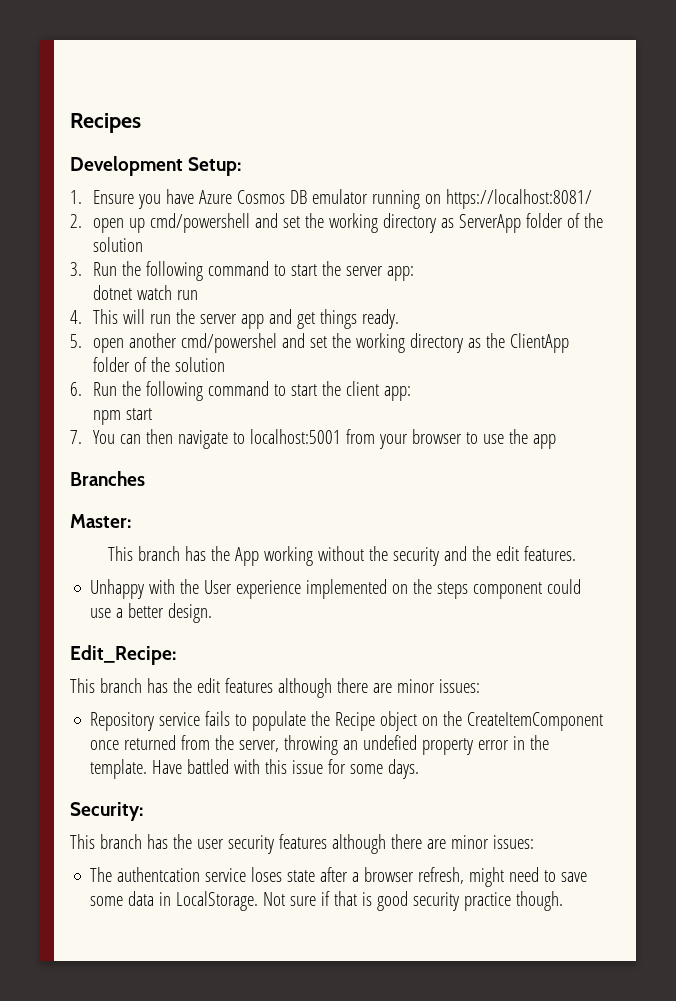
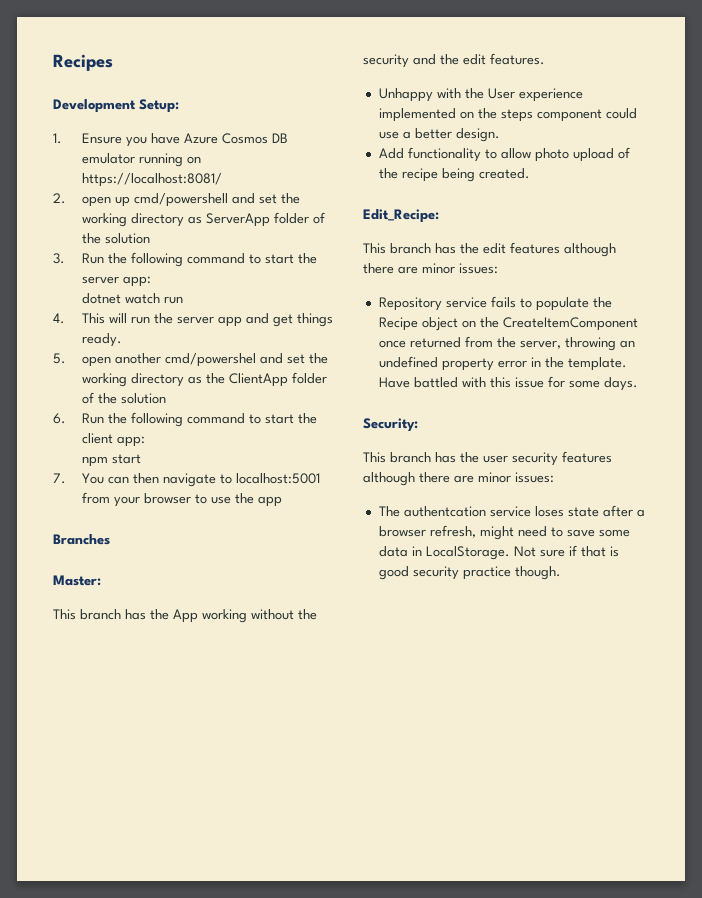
+ Add functionality to allow photo upload of the recipe being created.
- Repository service fails to populate the Recipe object on the CreateItemComponent once returned from the server, throwing an undefied property error in the template.
+ Repository service fails to populate the Recipe object on the CreateItemComponent once returned from the server, throwing an undefined property error in the template.

